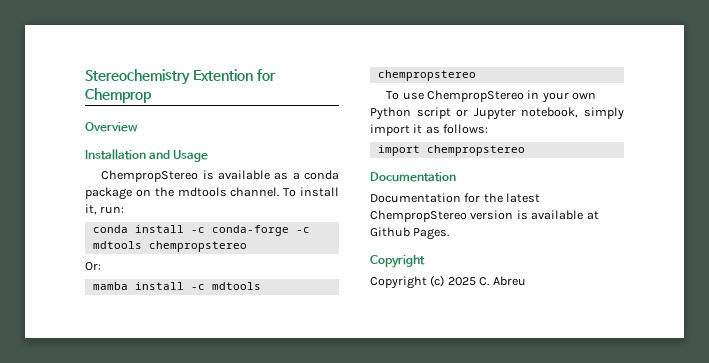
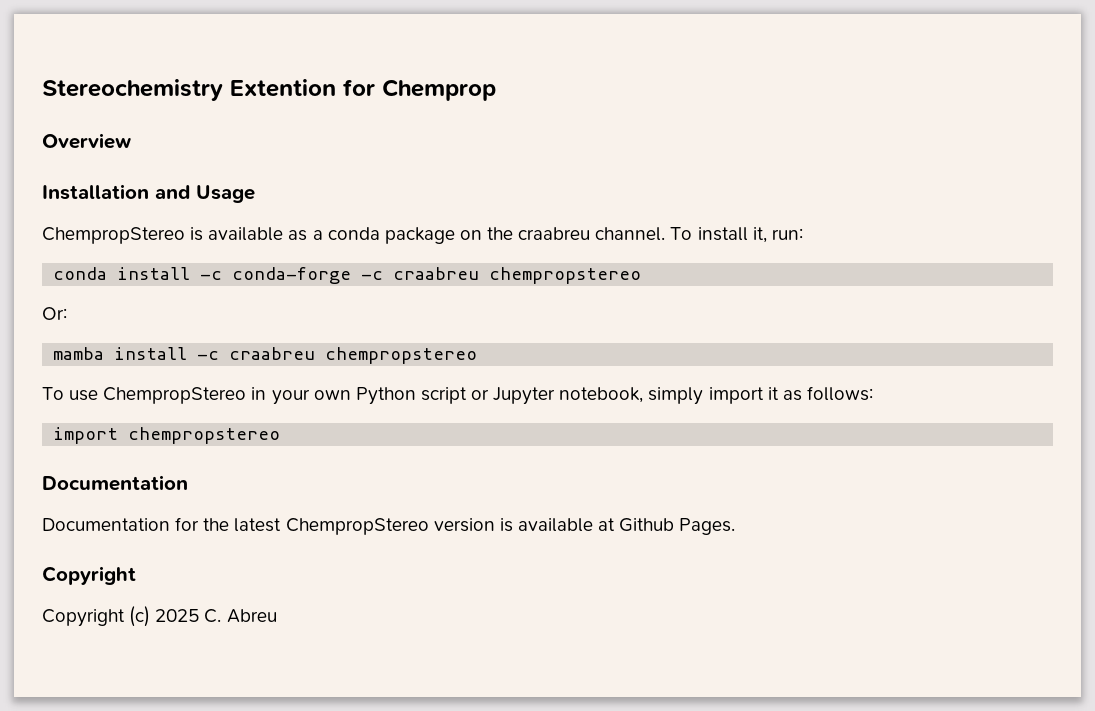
- ChempropStereo is available as a conda package on the mdtools channel.
+ ChempropStereo is available as a conda package on the craabreu channel.
- conda install -c conda-forge -c mdtools chempropstereo
+ conda install -c conda-forge -c craabreu chempropstereo
- mamba install -c mdtools chempropstereo
+ mamba install -c craabreu chempropstereo

